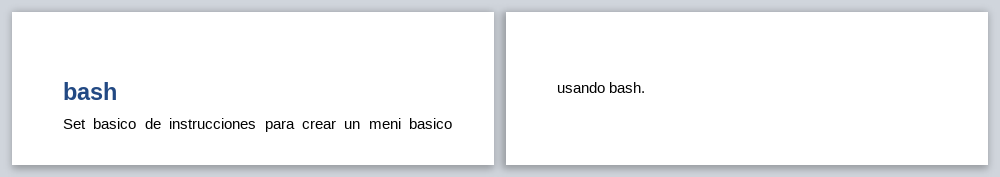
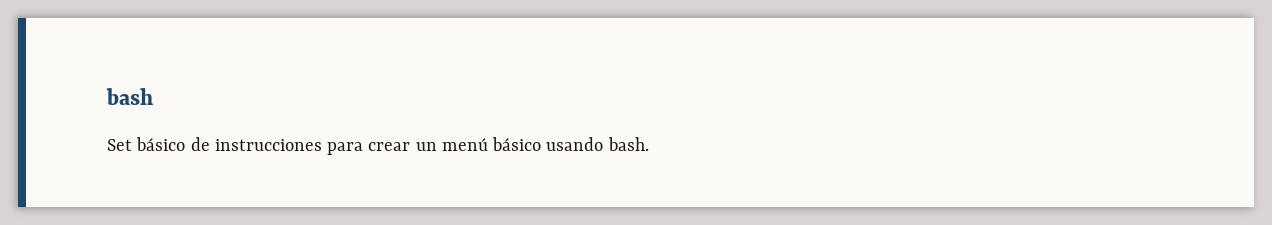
- Set basico de instrucciones para crear un meni basico usando bash.
+ Set básico de instrucciones para crear un menú básico usando bash.

